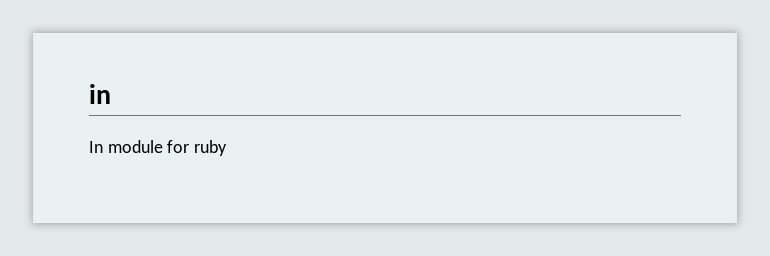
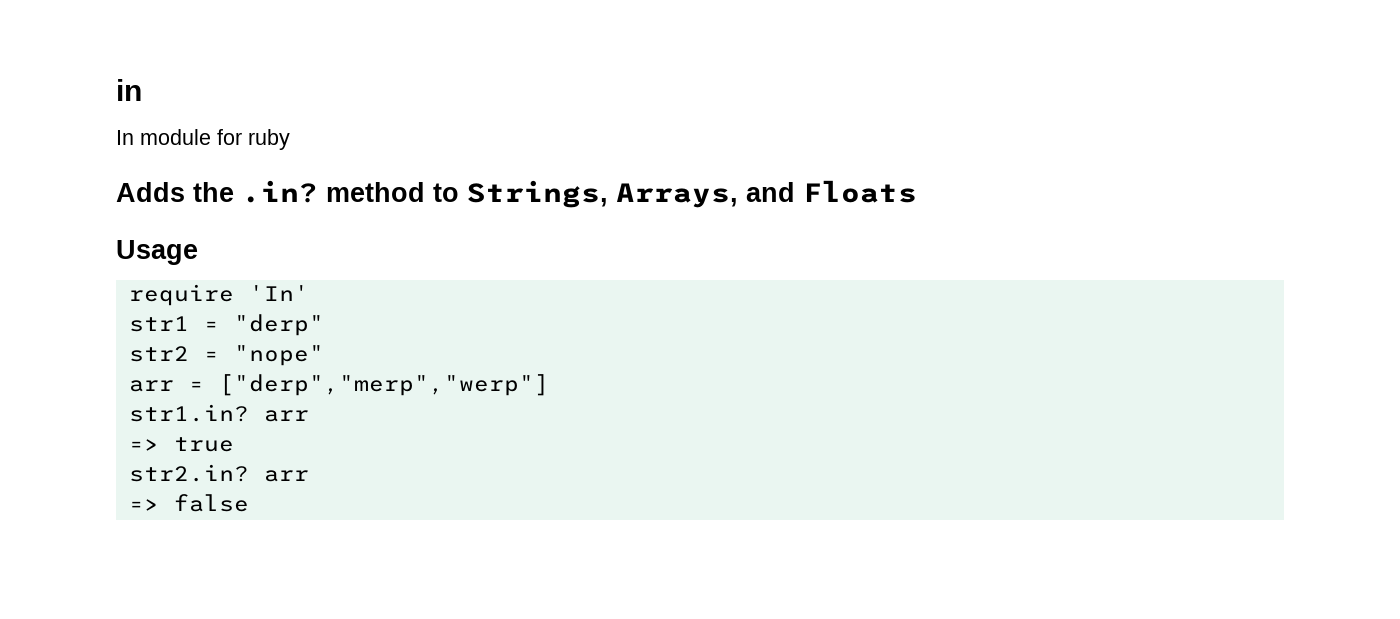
+ Adds the .in? method to Strings, Arrays, and Floats
+ Usage
+ require 'In'
+ str1 = "derp"
+ str2 = "nope"
+ arr = ["derp","merp","werp"]
+ str1.in? arr
+ => true
+ str2.in? arr
+ => false

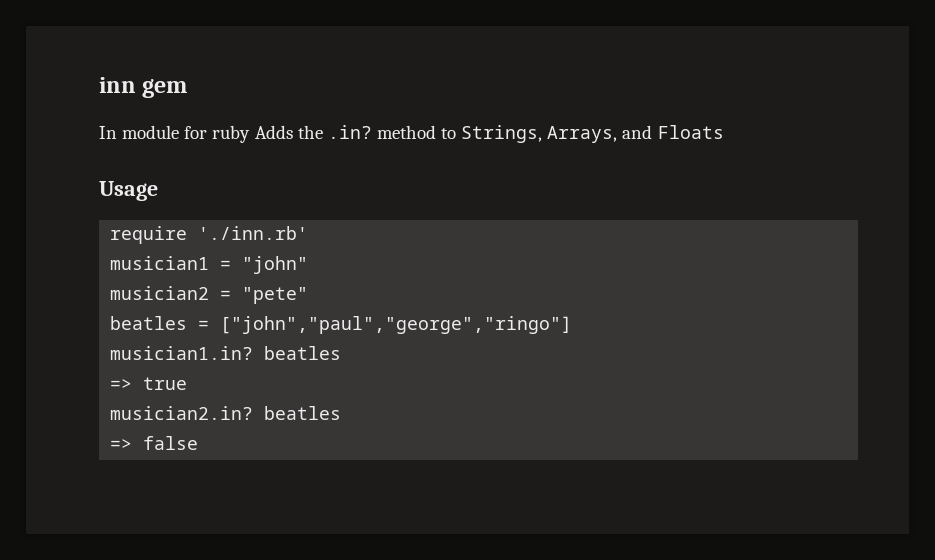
- in
+ inn gem
- In module for ruby
- Adds the .in? method to Strings, Arrays, and Floats
+ In module for ruby Adds the .in? method to Strings, Arrays, and Floats
- require 'In'
- str1 = "derp"
- str2 = "nope"
- arr = ["derp","merp","werp"]
- str1.in? arr
+ require './inn.rb'
+ musician1 = "john"
+ musician2 = "pete"
+ beatles = ["john","paul","george","ringo"]
+ musician1.in? beatles
- str2.in? arr
+ musician2.in? beatles

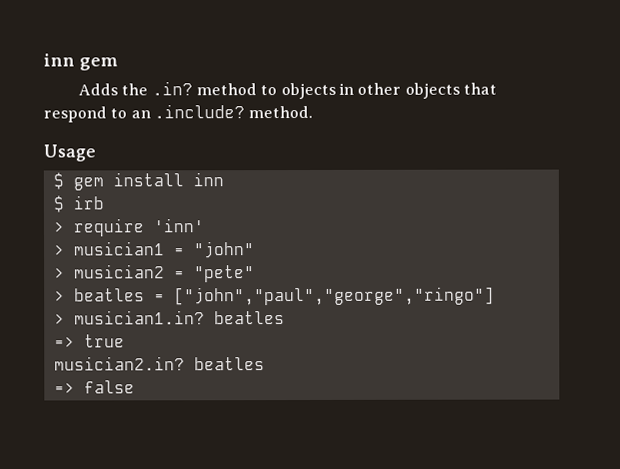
- In module for ruby Adds the .in? method to Strings, Arrays, and Floats
+ Adds the .in? method to objects in other objects that respond to an .include? method.
  Usage
- require './inn.rb'
- musician1 = "john"
+ $ gem install inn
+ $ irb
+ > require 'inn'
+ > musician1 = "john"
- musician2 = "pete"
+ > musician2 = "pete"
- beatles = ["john","paul","george","ringo"]
+ > beatles = ["john","paul","george","ringo"]
- musician1.in? beatles
+ > musician1.in? beatles

